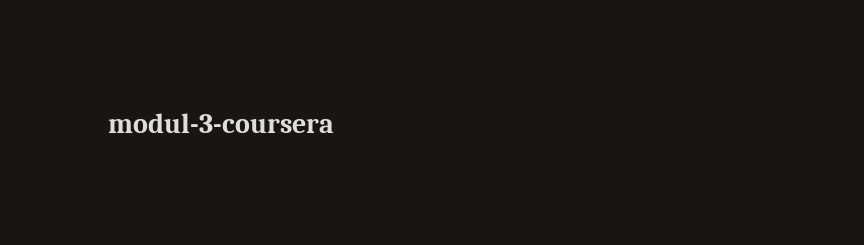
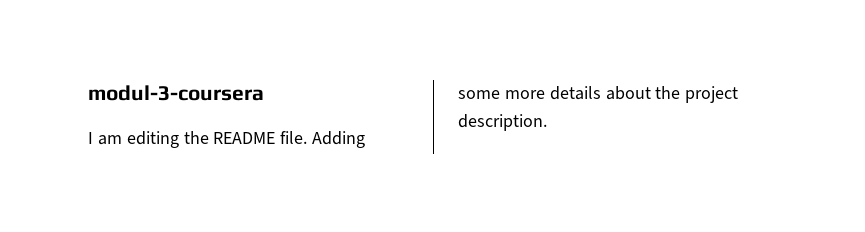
+ I am editing the README file. Adding some more details about the project description.

